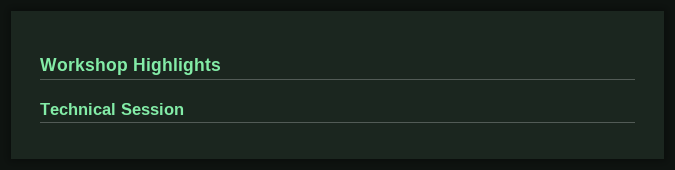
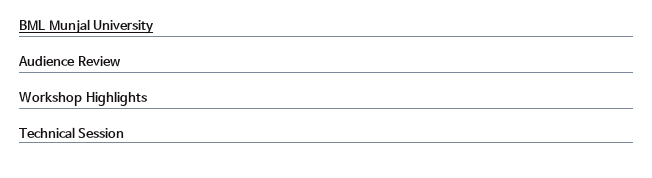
+ BML Munjal University
+ Audience Review

